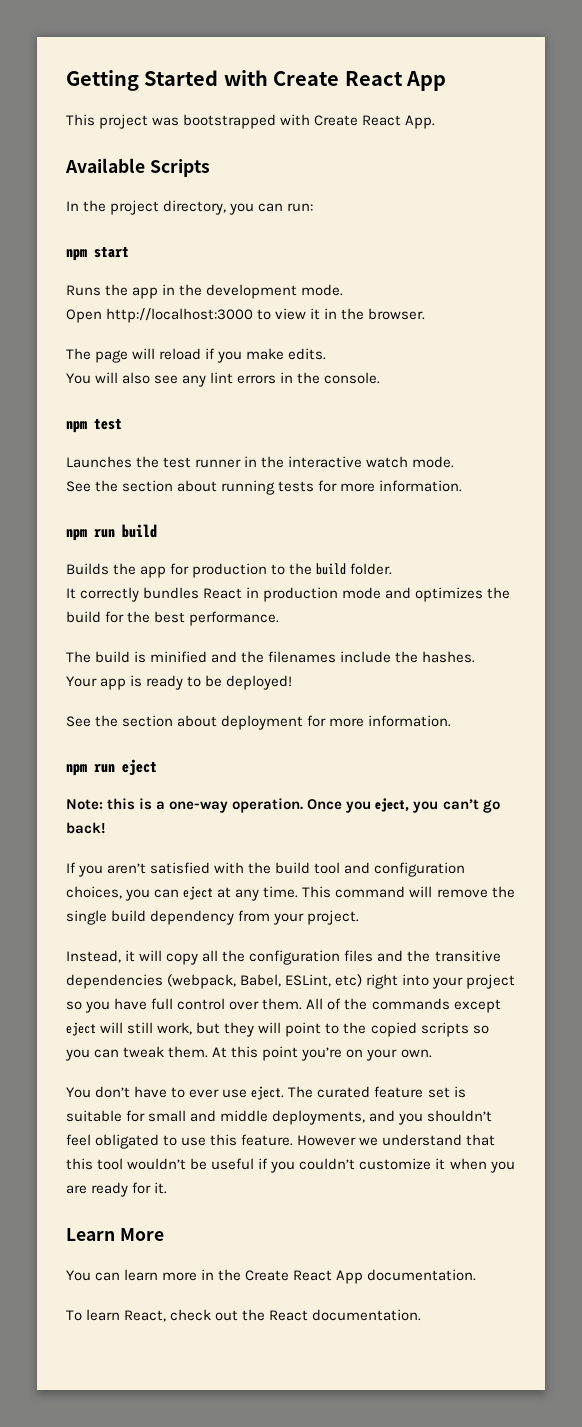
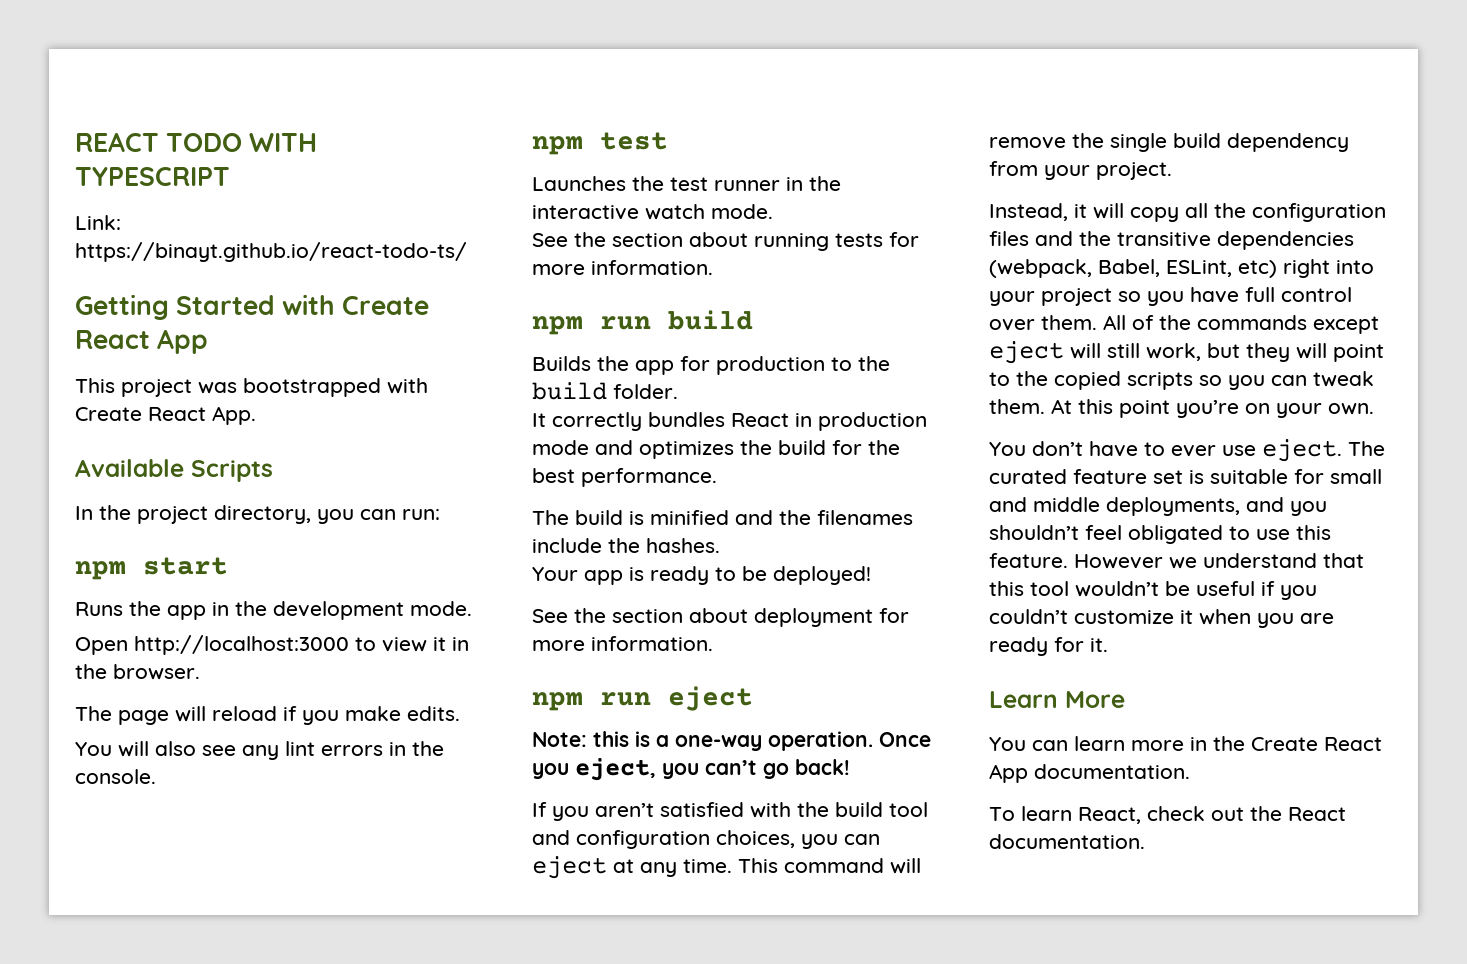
+ REACT TODO WITH TYPESCRIPT
+ Link: https://binayt.github.io/react-todo-ts/

